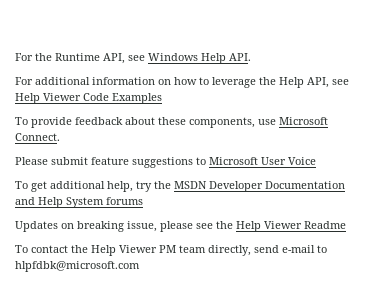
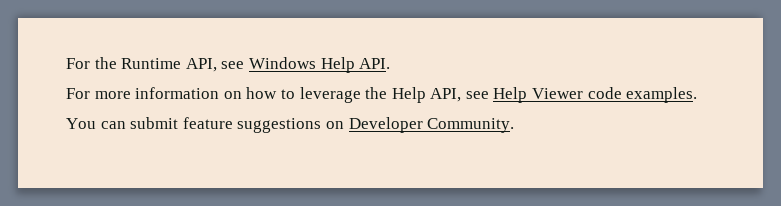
- For additional information on how to leverage the Help API, see Help Viewer Code Examples
- To provide feedback about these components, use Microsoft Connect.
- Please submit feature suggestions to Microsoft User Voice
- To get additional help, try the MSDN Developer Documentation and Help System forums
- Updates on breaking issue, please see the Help Viewer Readme
- To contact the Help Viewer PM team directly, send e-mail to hlpfdbk@microsoft.com
+ For more information on how to leverage the Help API, see Help Viewer code examples.
+ You can submit feature suggestions on Developer Community.

